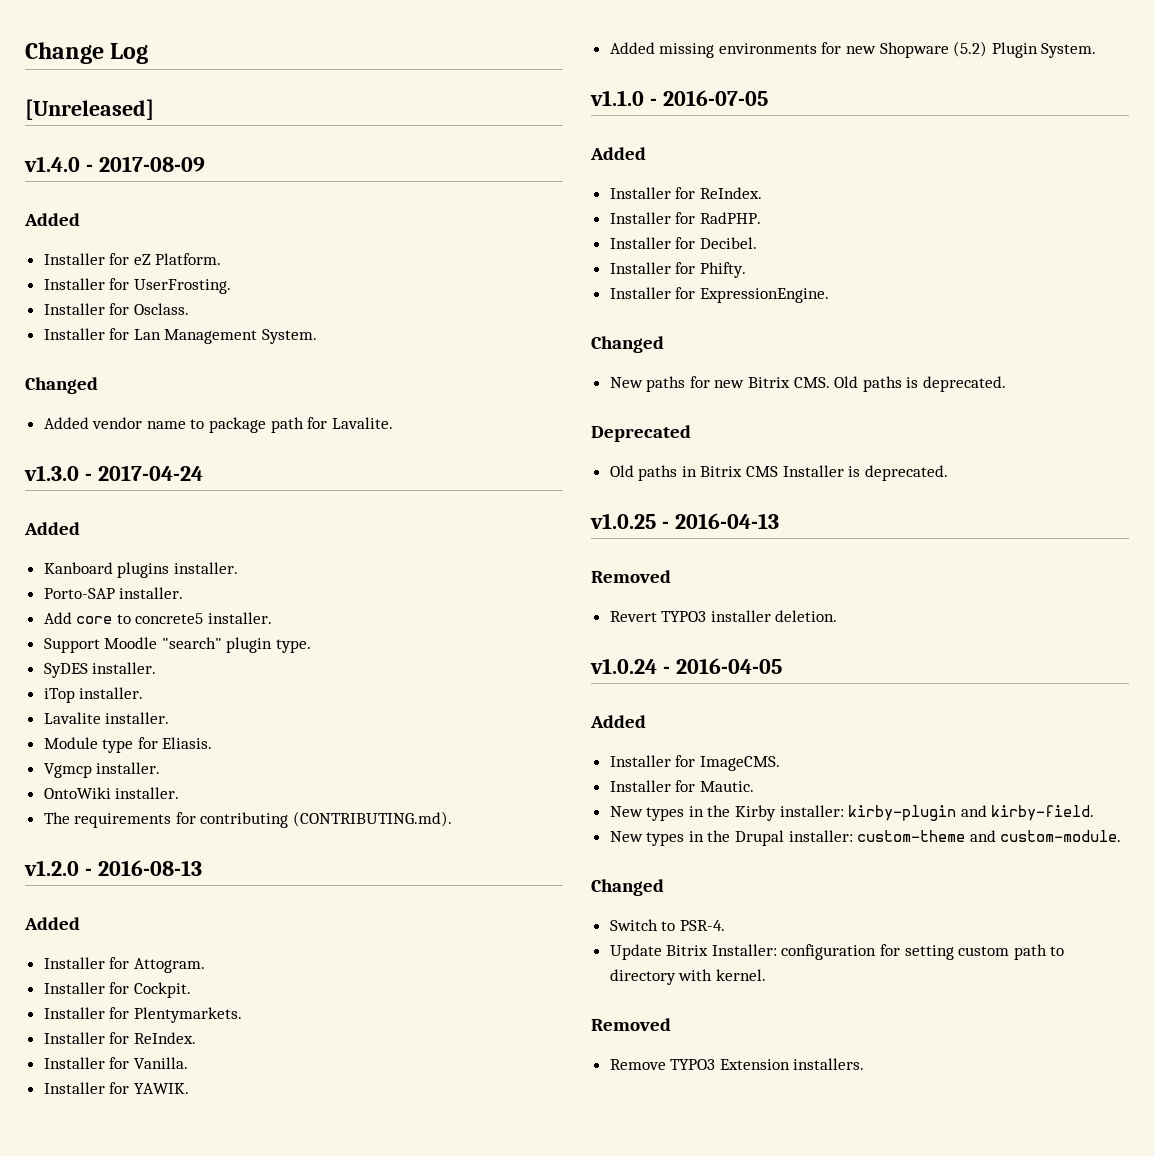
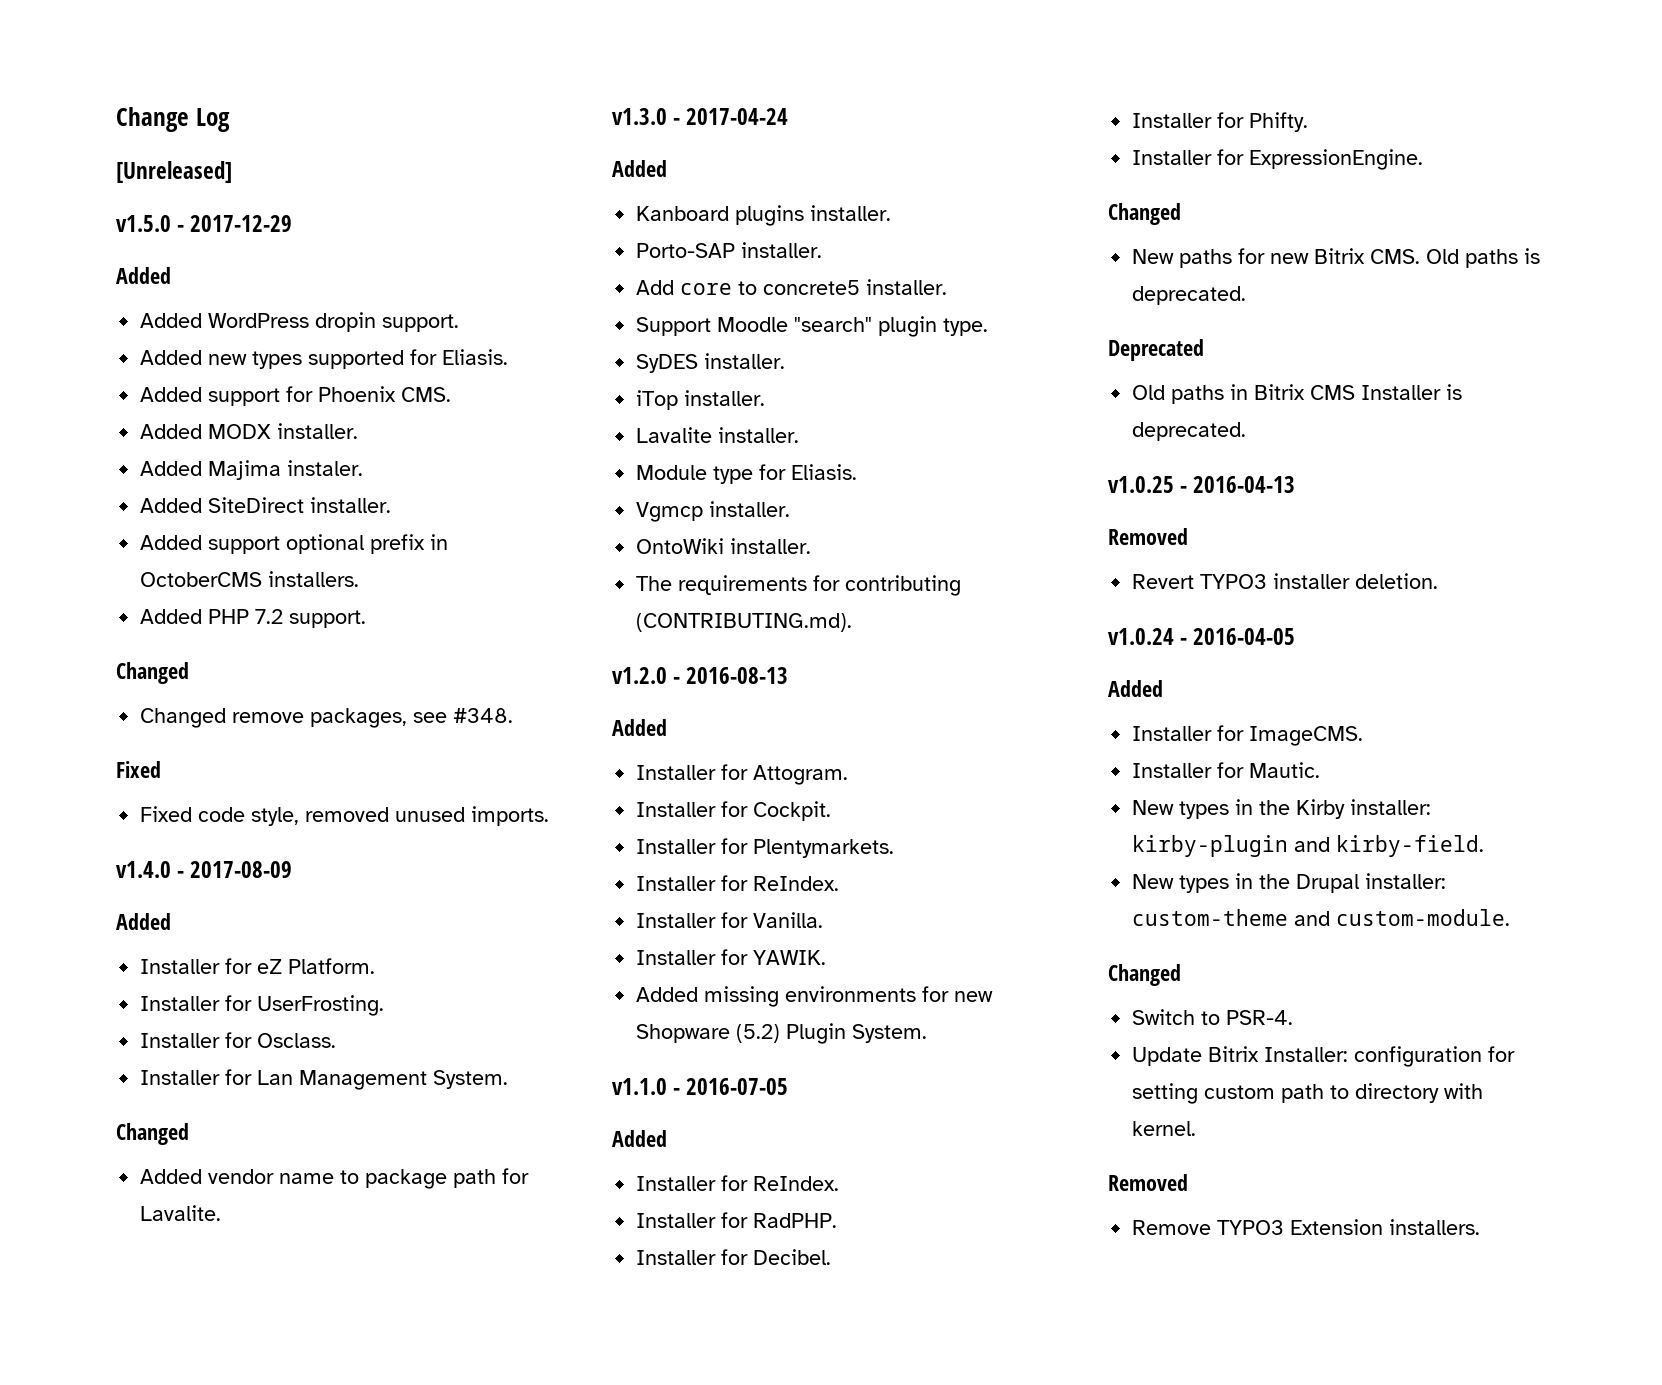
+ v1.5.0 - 2017-12-29
+ Added
+ Added WordPress dropin support.
+ Added new types supported for Eliasis.
+ Added support for Phoenix CMS.
+ Added MODX installer.
+ Added Majima instaler.
+ Added SiteDirect installer.
+ Added support optional prefix in OctoberCMS installers.
+ Added PHP 7.2 support.
+ Changed
+ Changed remove packages, see #348.
+ Fixed
+ Fixed code style, removed unused imports.

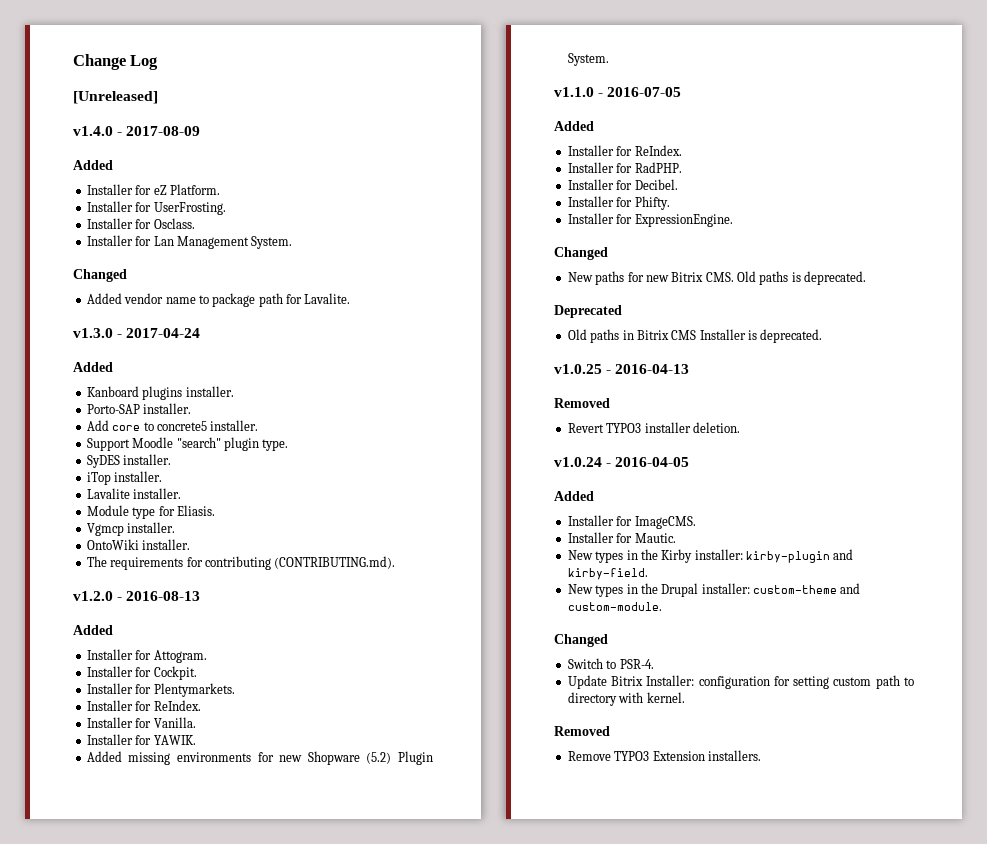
- v1.5.0 - 2017-12-29
- Added
- Added WordPress dropin support.
- Added new types supported for Eliasis.
- Added support for Phoenix CMS.
- Added MODX installer.
- Added Majima instaler.
- Added SiteDirect installer.
- Added support optional prefix in OctoberCMS installers.
- Added PHP 7.2 support.
- Changed
- Changed remove packages, see #348.
- Fixed
- Fixed code style, removed unused imports.

